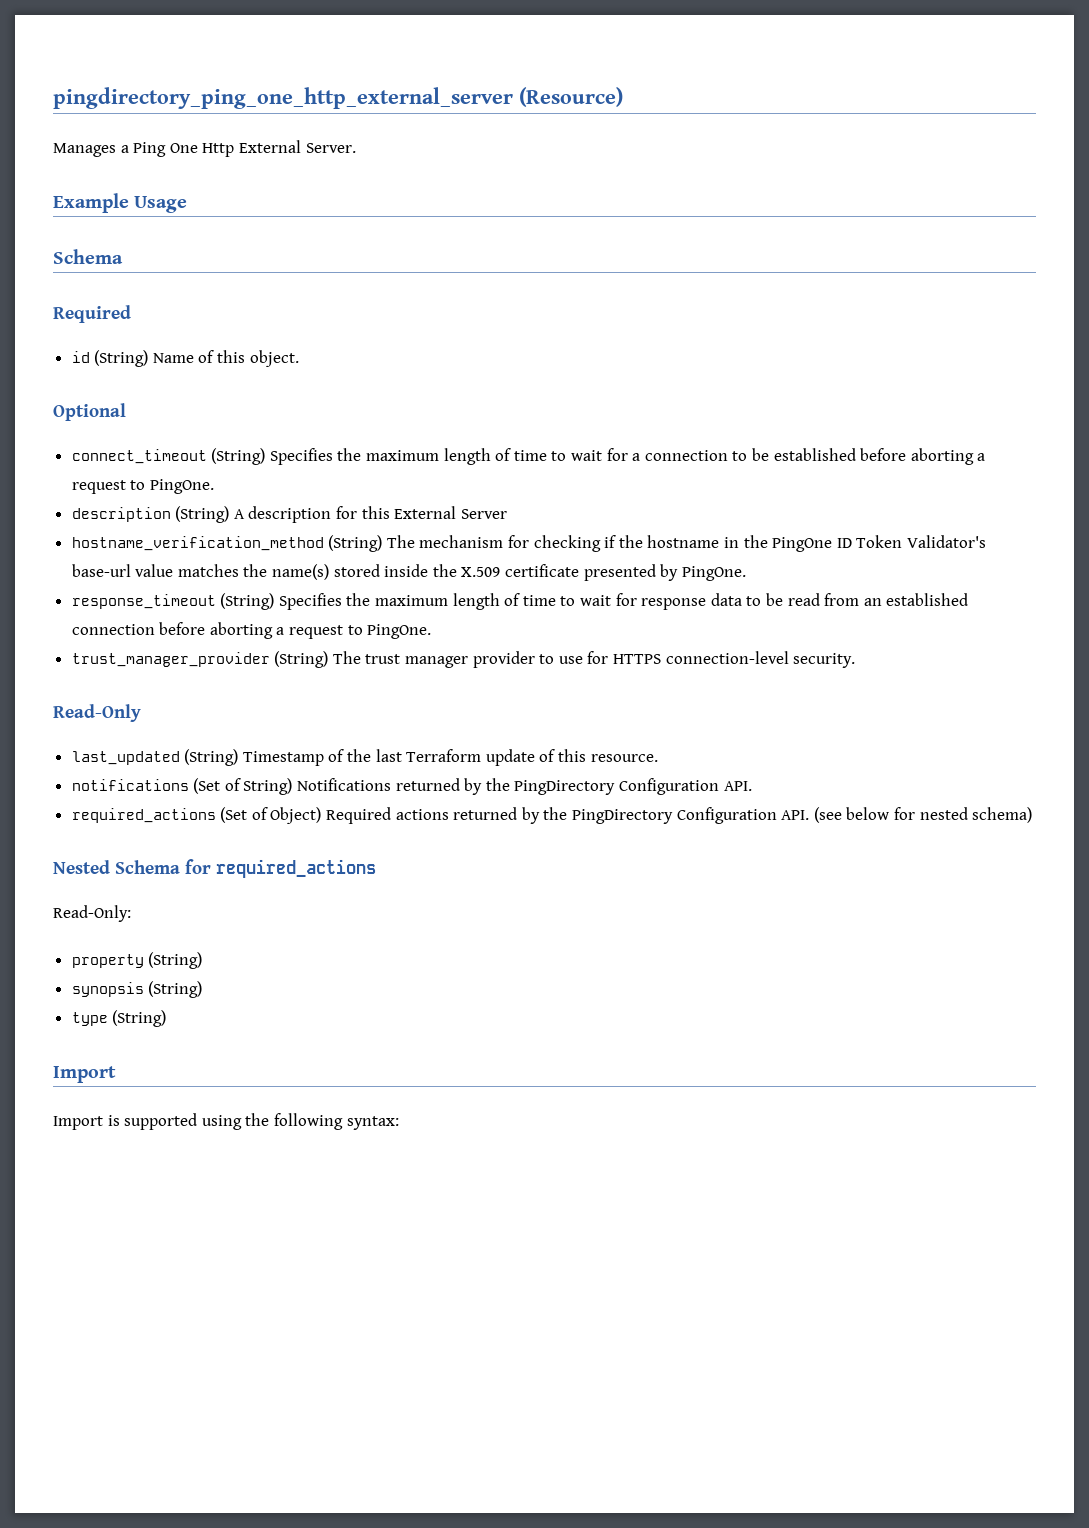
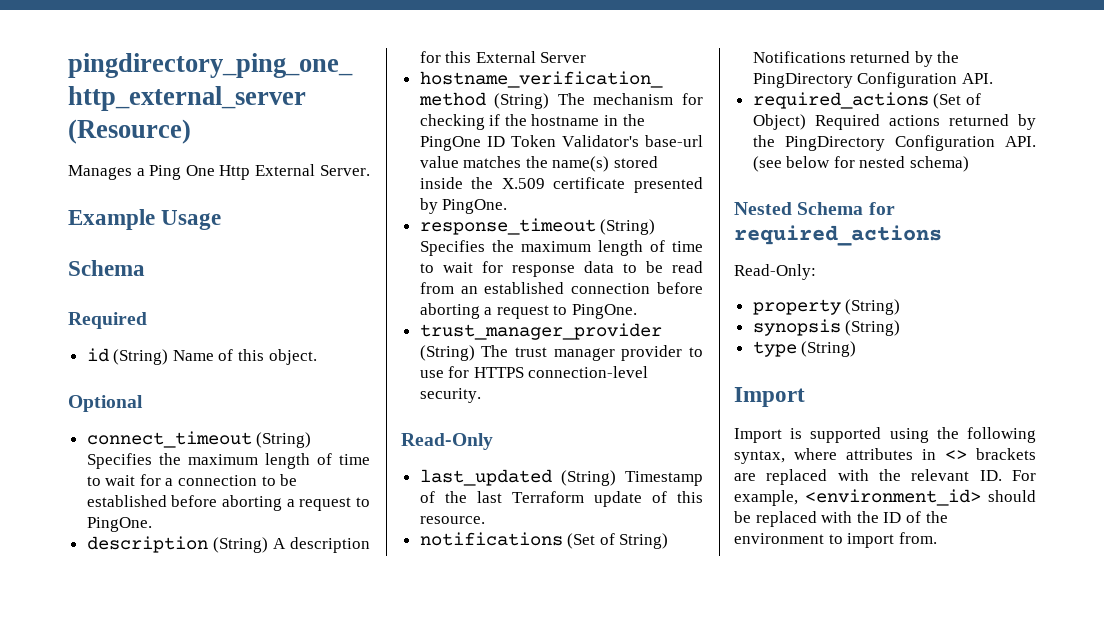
- Import is supported using the following syntax:
+ Import is supported using the following syntax, where attributes in <> brackets are replaced with the relevant ID. For example, <environment_id> should be replaced with the ID of the environment to import from.

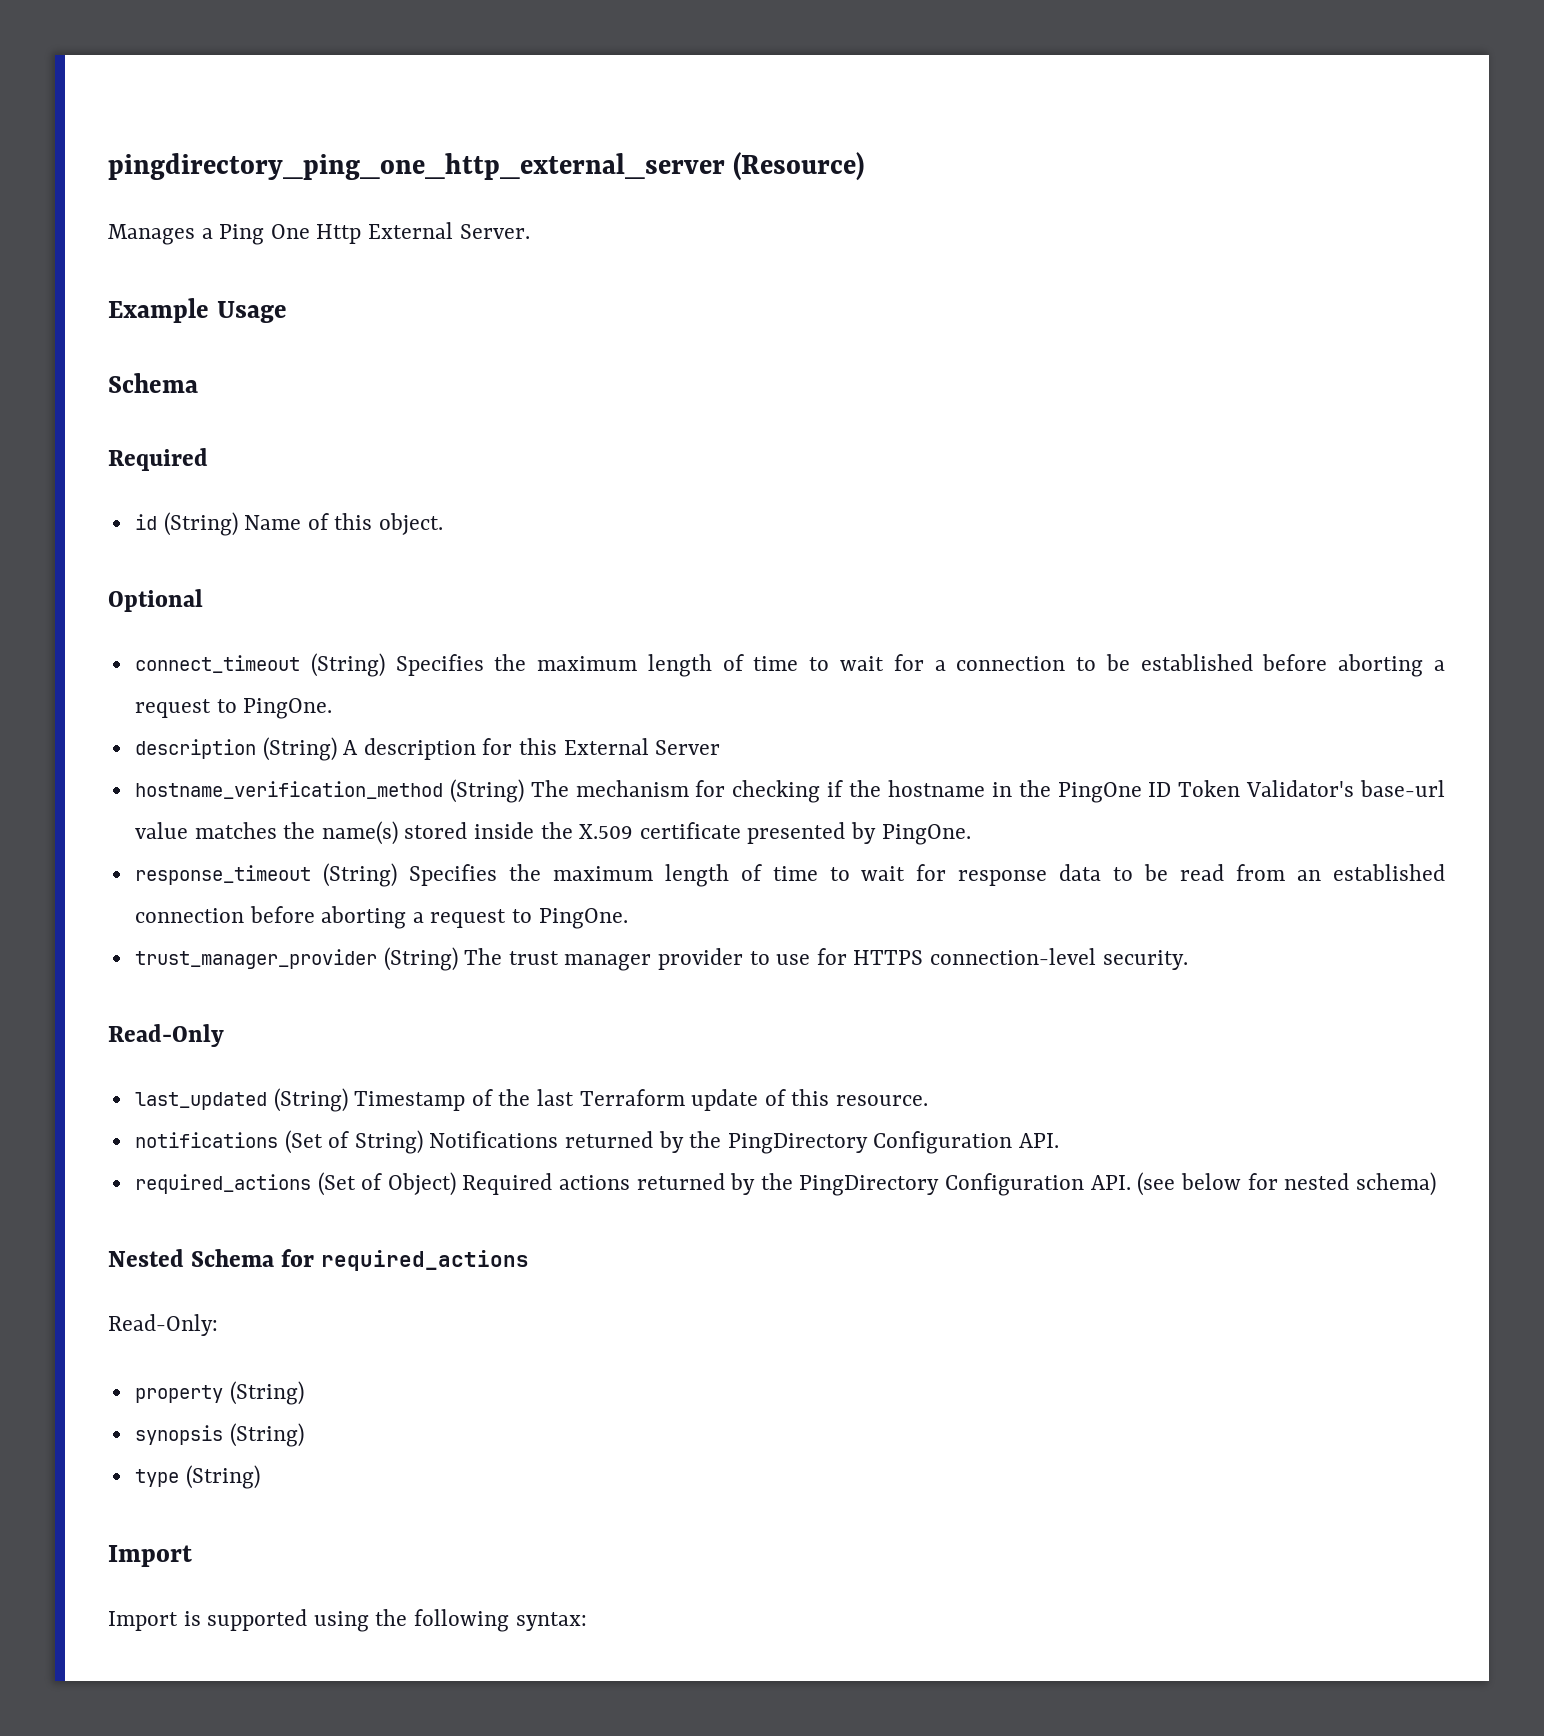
- Import is supported using the following syntax, where attributes in <> brackets are replaced with the relevant ID. For example, <environment_id> should be replaced with the ID of the environment to import from.
+ Import is supported using the following syntax:

